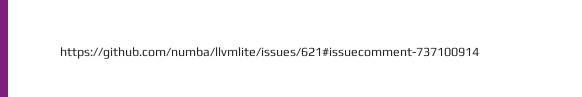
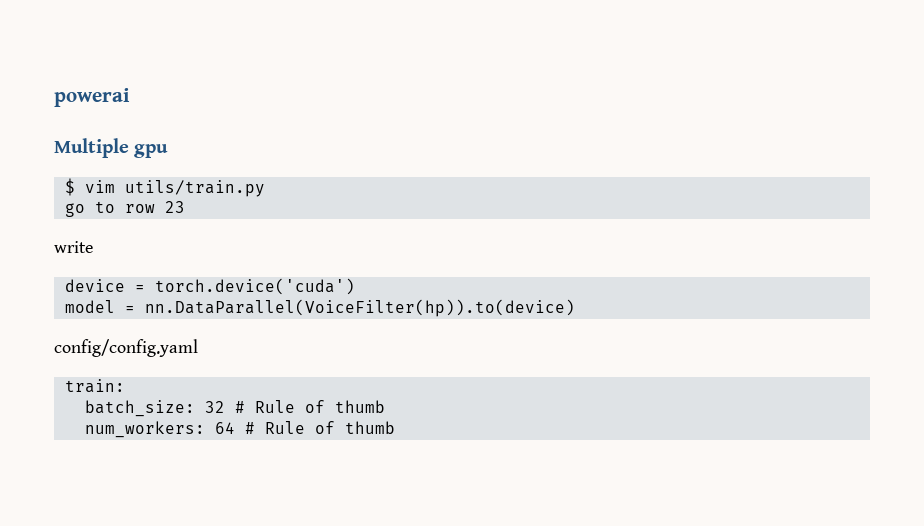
- https://github.com/numba/llvmlite/issues/621#issuecomment-737100914
+ powerai
+ Multiple gpu
+ $ vim utils/train.py
+ go to row 23
+ write
+ device = torch.device('cuda')
+ model = nn.DataParallel(VoiceFilter(hp)).to(device)
+ config/config.yaml
+ train:
+ batch_size: 32 # Rule of thumb
+ num_workers: 64 # Rule of thumb

